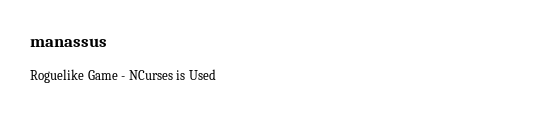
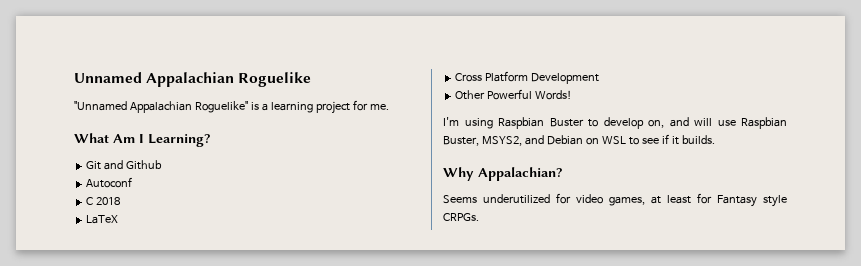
- manassus
- Roguelike Game - NCurses is Used
+ Unnamed Appalachian Roguelike
+ "Unnamed Appalachian Roguelike" is a learning project for me.
+ What Am I Learning?
+ Git and Github
+ Autoconf
+ C 2018
+ LaTeX
+ Cross Platform Development
+ Other Powerful Words!
+ I'm using Raspbian Buster to develop on, and will use Raspbian Buster, MSYS2, and Debian on WSL to see if it builds.
+ Why Appalachian?
+ Seems underutilized for video games, at least for Fantasy style CRPGs.

